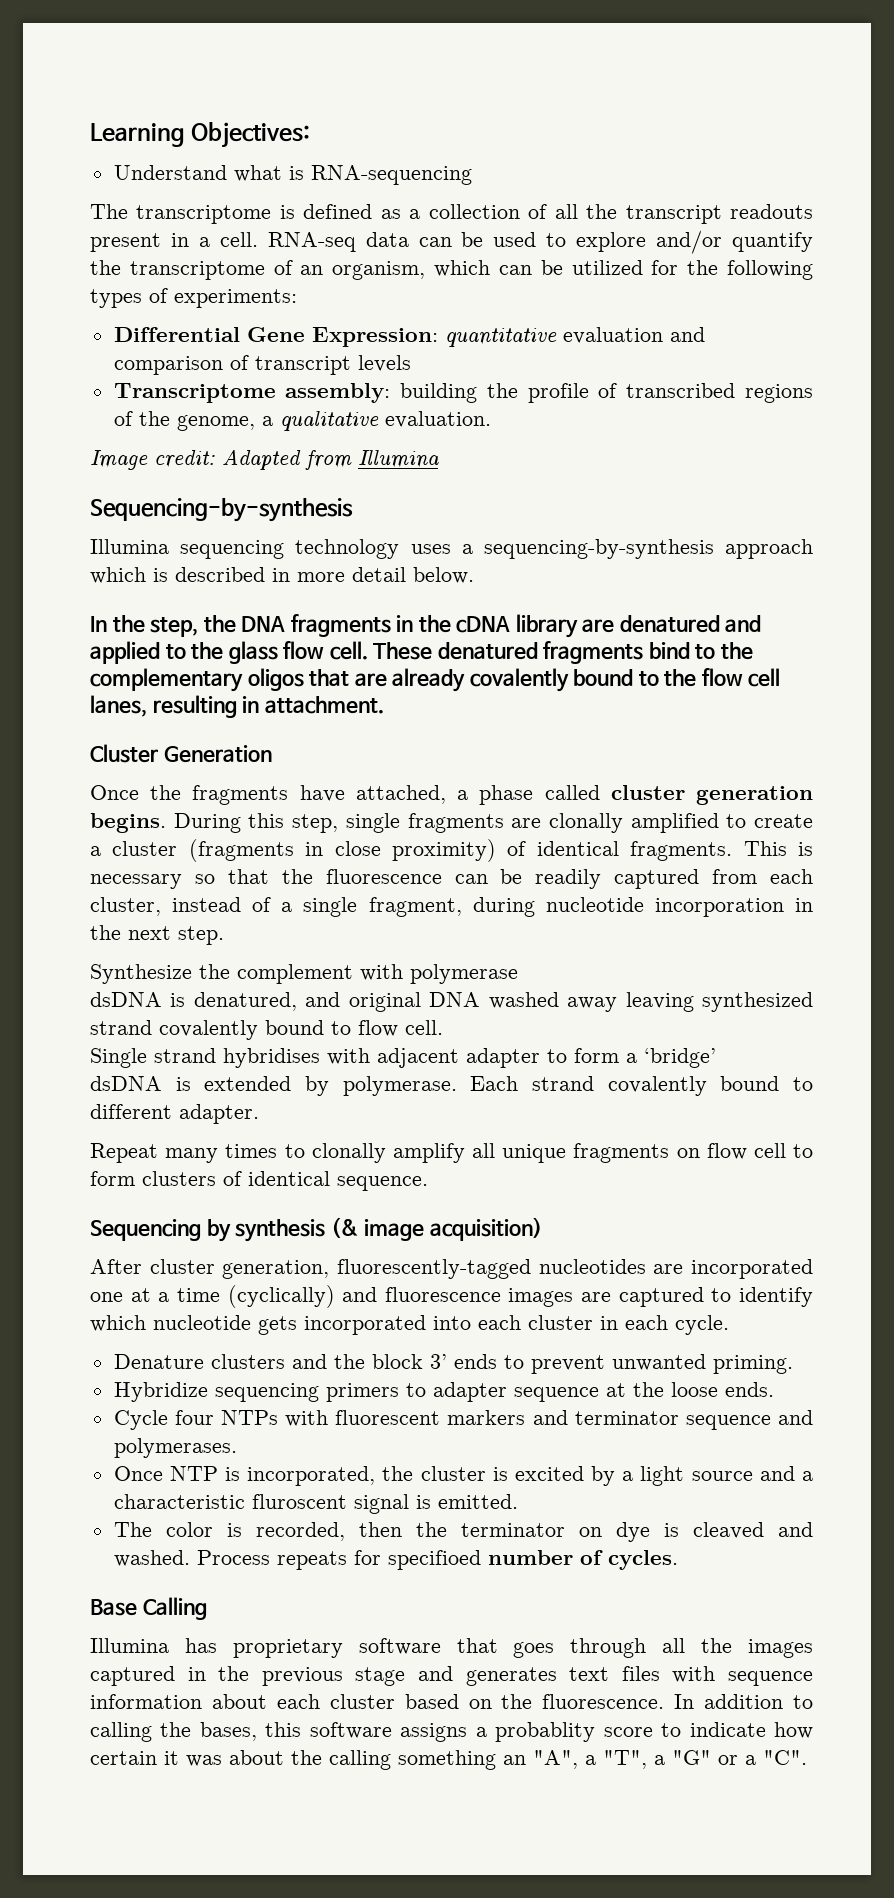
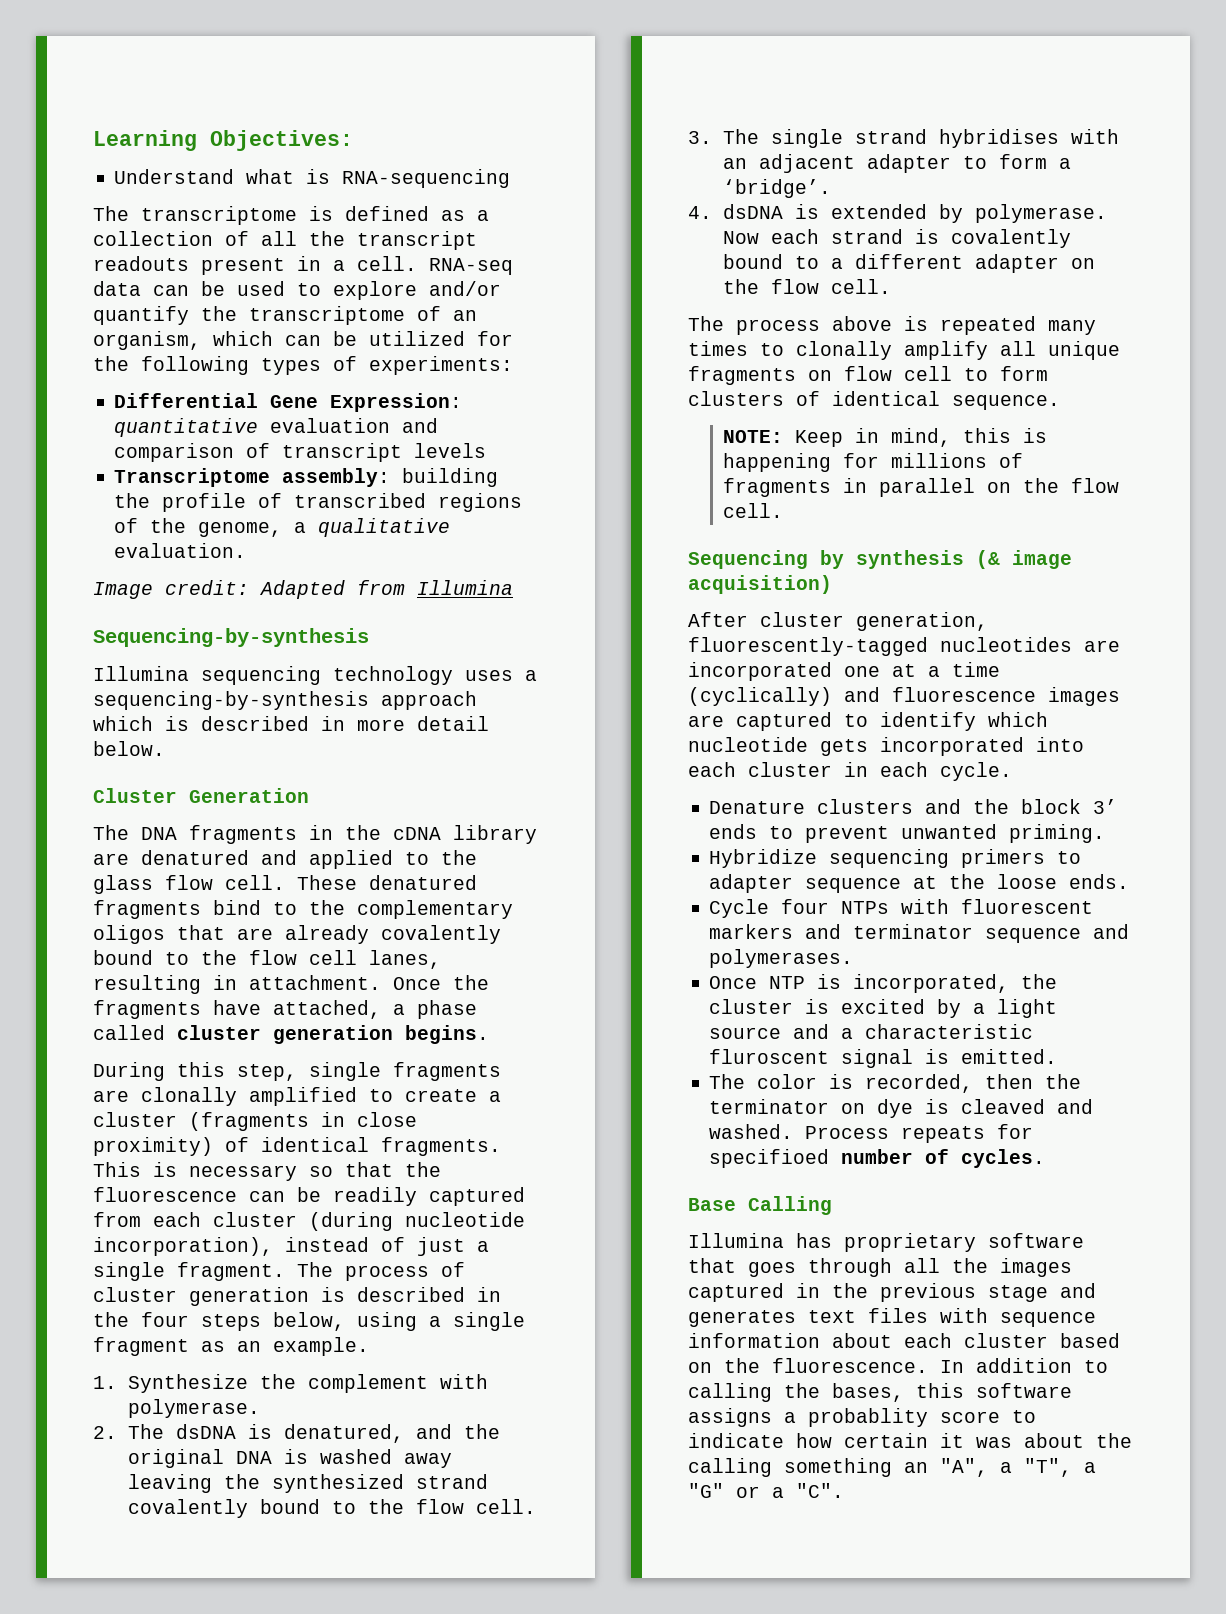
- In the step, the DNA fragments in the cDNA library are denatured and applied to the glass flow cell.
+ Cluster Generation
+ The DNA fragments in the cDNA library are denatured and applied to the glass flow cell.
- These denatured fragments bind to the complementary oligos that are already covalently bound to the flow cell lanes, resulting in attachment.
- Cluster Generation
- Once the fragments have attached, a phase called cluster generation begins. During this step, single fragments are clonally amplified to create a cluster (fragments in close proximity) of identical fragments.
+ These denatured fragments bind to the complementary oligos that are already covalently bound to the flow cell lanes, resulting in attachment. Once the fragments have attached, a phase called cluster generation begins.
+ During this step, single fragments are clonally amplified to create a cluster (fragments in close proximity) of identical fragments.
- This is necessary so that the fluorescence can be readily captured from each cluster, instead of a single fragment, during nucleotide incorporation in the next step.
- Synthesize the complement with polymerase
- dsDNA is denatured, and original DNA washed away leaving synthesized strand covalently bound to flow cell.
- Single strand hybridises with adjacent adapter to form a ‘bridge’
- dsDNA is extended by polymerase.
+ This is necessary so that the fluorescence can be readily captured from each cluster (during nucleotide incorporation), instead of just a single fragment. The process of cluster generation is described in the four steps below, using a single fragment as an example.
+ 1. Synthesize the complement with polymerase.
+ 2. The dsDNA is denatured, and the original DNA is washed away leaving the synthesized strand covalently bound to the flow cell.
+ 3. The single strand hybridises with an adjacent adapter to form a ‘bridge’.
+ 4. dsDNA is extended by polymerase.
- Each strand covalently bound to different adapter.
- Repeat many times to clonally amplify all unique fragments on flow cell to form clusters of identical sequence.
+ Now each strand is covalently bound to a different adapter on the flow cell.
+ The process above is repeated many times to clonally amplify all unique fragments on flow cell to form clusters of identical sequence.
+ NOTE: Keep in mind, this is happening for millions of fragments in parallel on the flow cell.

